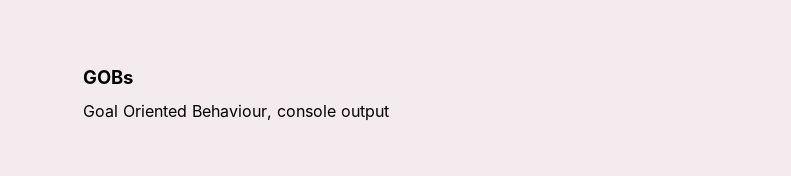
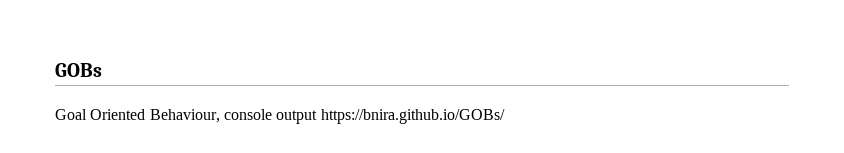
- Goal Oriented Behaviour, console output
+ Goal Oriented Behaviour, console output https://bnira.github.io/GOBs/

